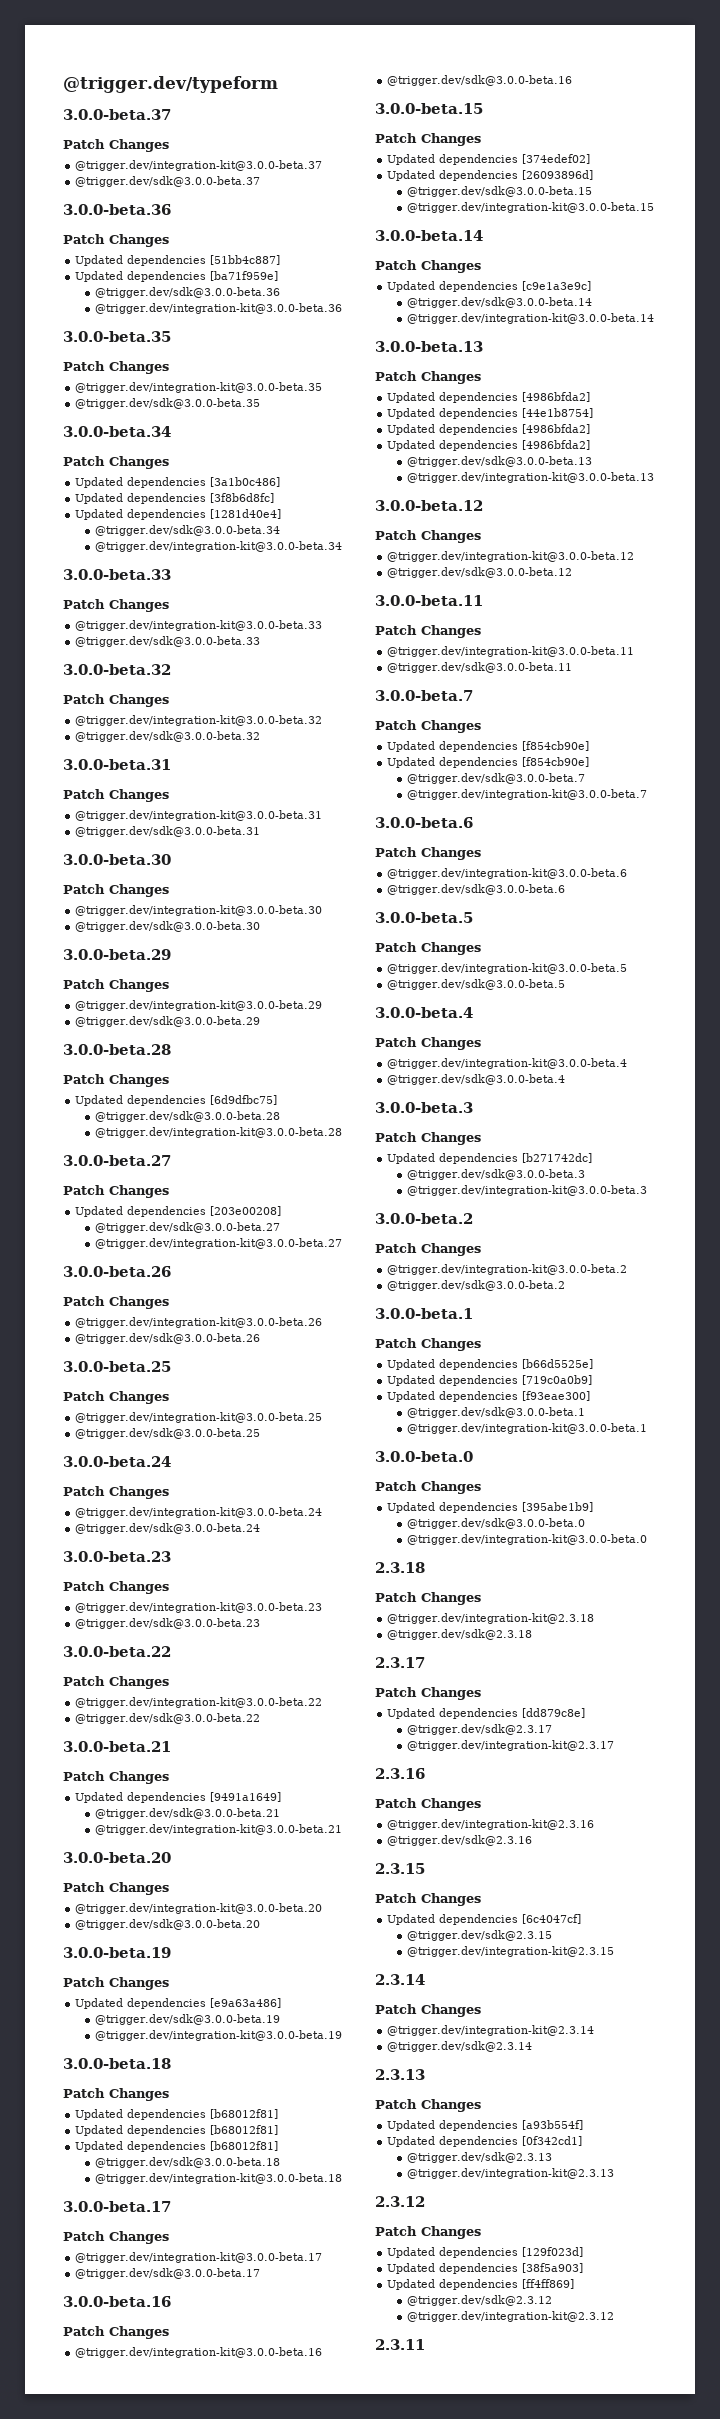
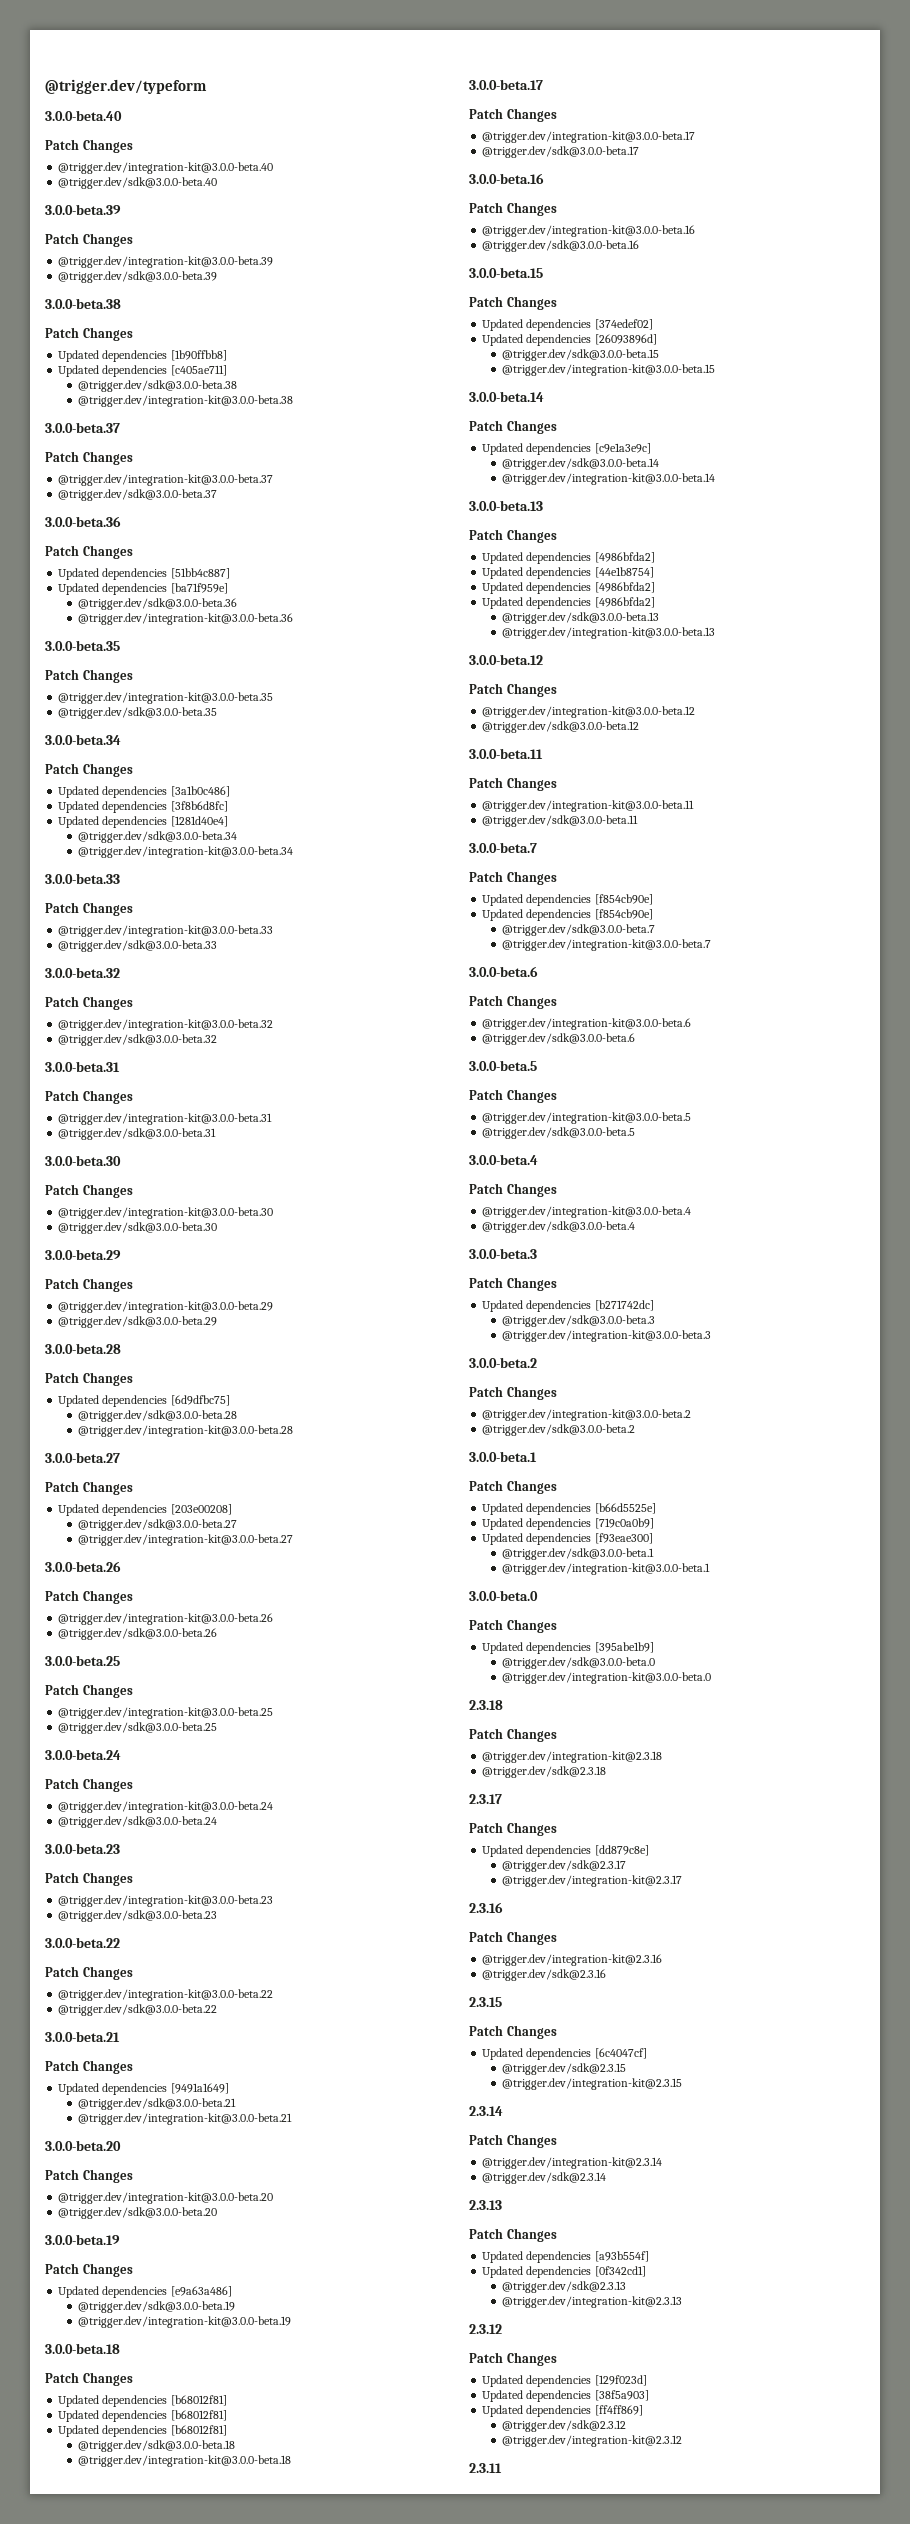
+ 3.0.0-beta.40
+ Patch Changes
+ @trigger.dev/integration-kit@3.0.0-beta.40
+ @trigger.dev/sdk@3.0.0-beta.40
+ 3.0.0-beta.39
+ Patch Changes
+ @trigger.dev/integration-kit@3.0.0-beta.39
+ @trigger.dev/sdk@3.0.0-beta.39
+ 3.0.0-beta.38
+ Patch Changes
+ Updated dependencies [1b90ffbb8]
+ Updated dependencies [c405ae711]
+ @trigger.dev/sdk@3.0.0-beta.38
+ @trigger.dev/integration-kit@3.0.0-beta.38

